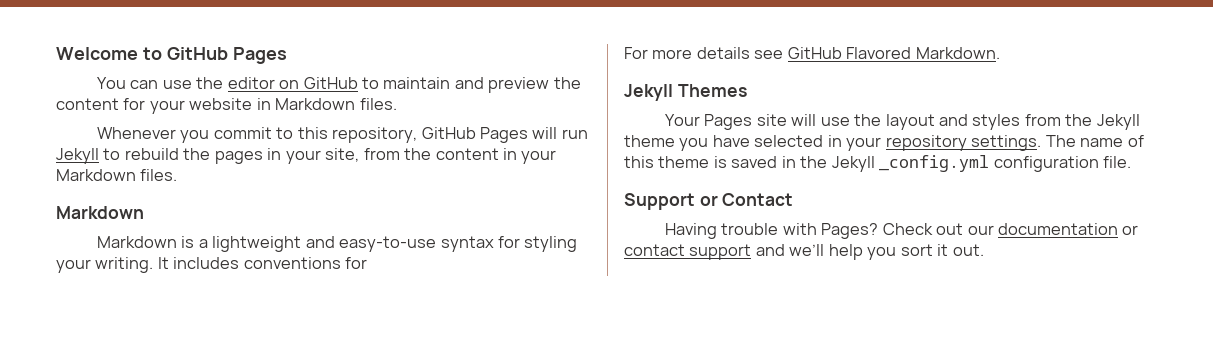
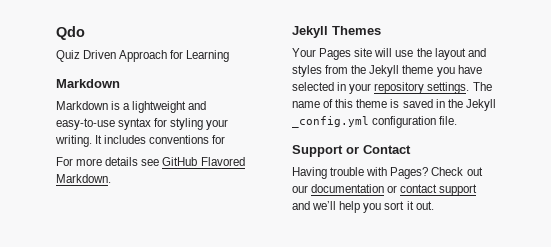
- Welcome to GitHub Pages
- You can use the editor on GitHub to maintain and preview the content for your website in Markdown files.
- Whenever you commit to this repository, GitHub Pages will run Jekyll to rebuild the pages in your site, from the content in your Markdown files.
+ Qdo
+ Quiz Driven Approach for Learning

